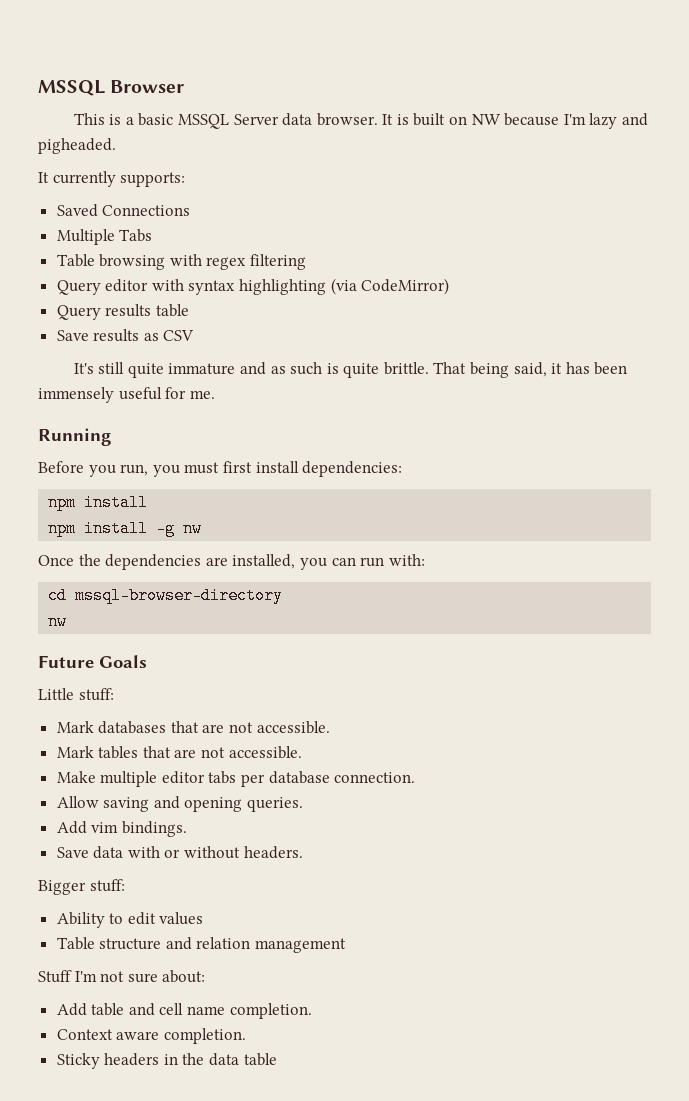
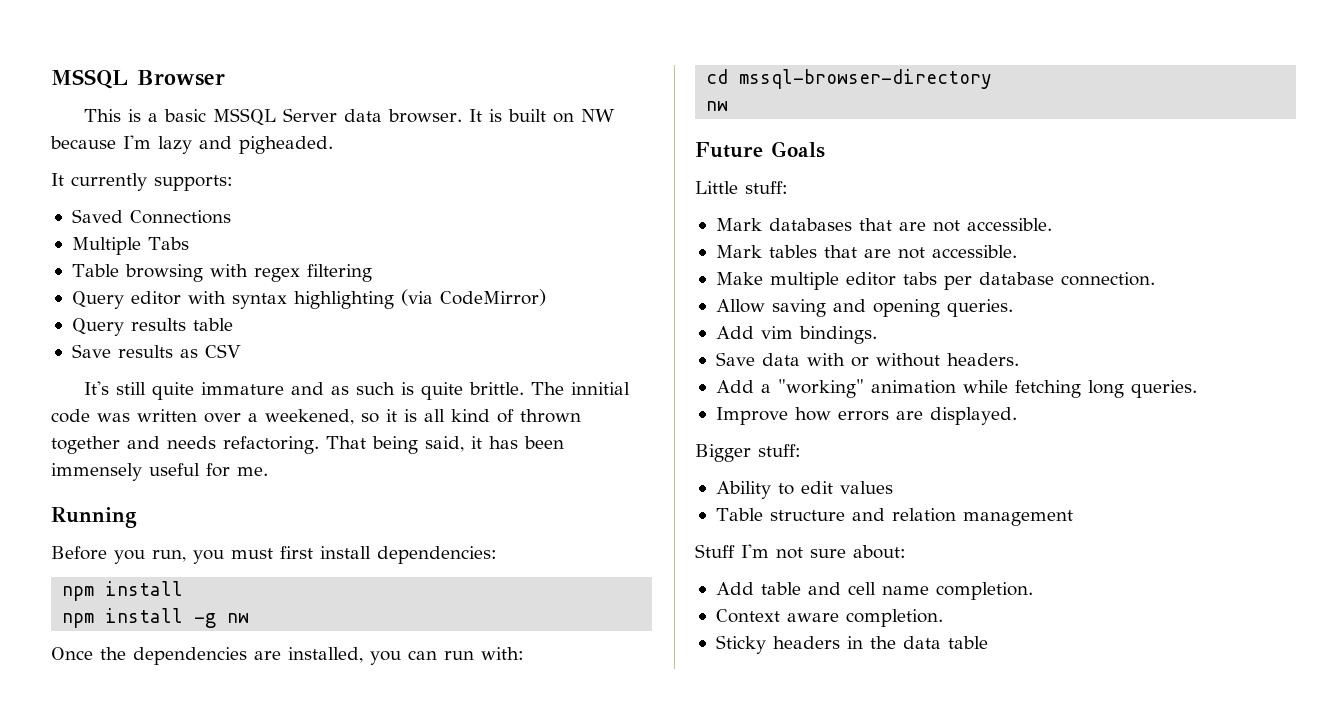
+ The innitial code was written over a weekened, so it is all kind of thrown together and needs refactoring.
+ Add a "working" animation while fetching long queries.
+ Improve how errors are displayed.

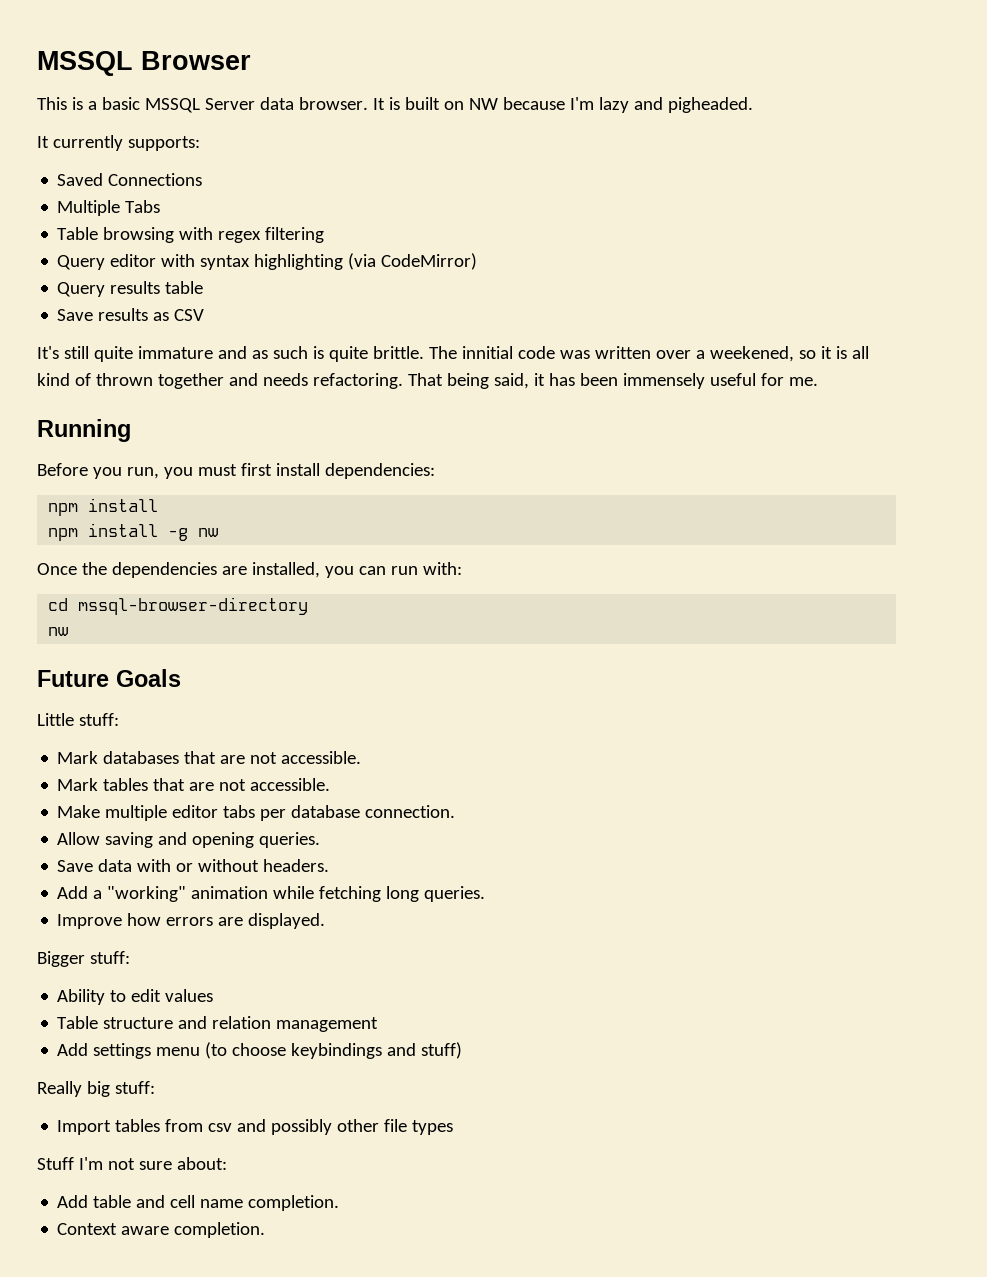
- Add vim bindings.
+ Add settings menu (to choose keybindings and stuff)
+ Really big stuff:
+ Import tables from csv and possibly other file types
- Sticky headers in the data table

